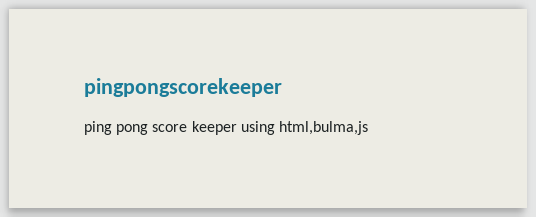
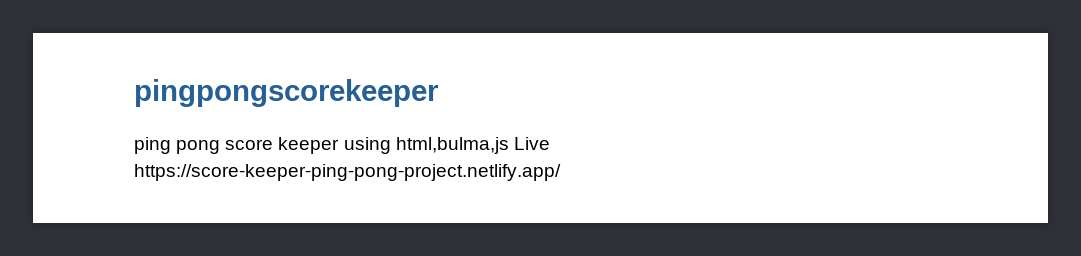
- ping pong score keeper using html,bulma,js
+ ping pong score keeper using html,bulma,js Live https://score-keeper-ping-pong-project.netlify.app/

